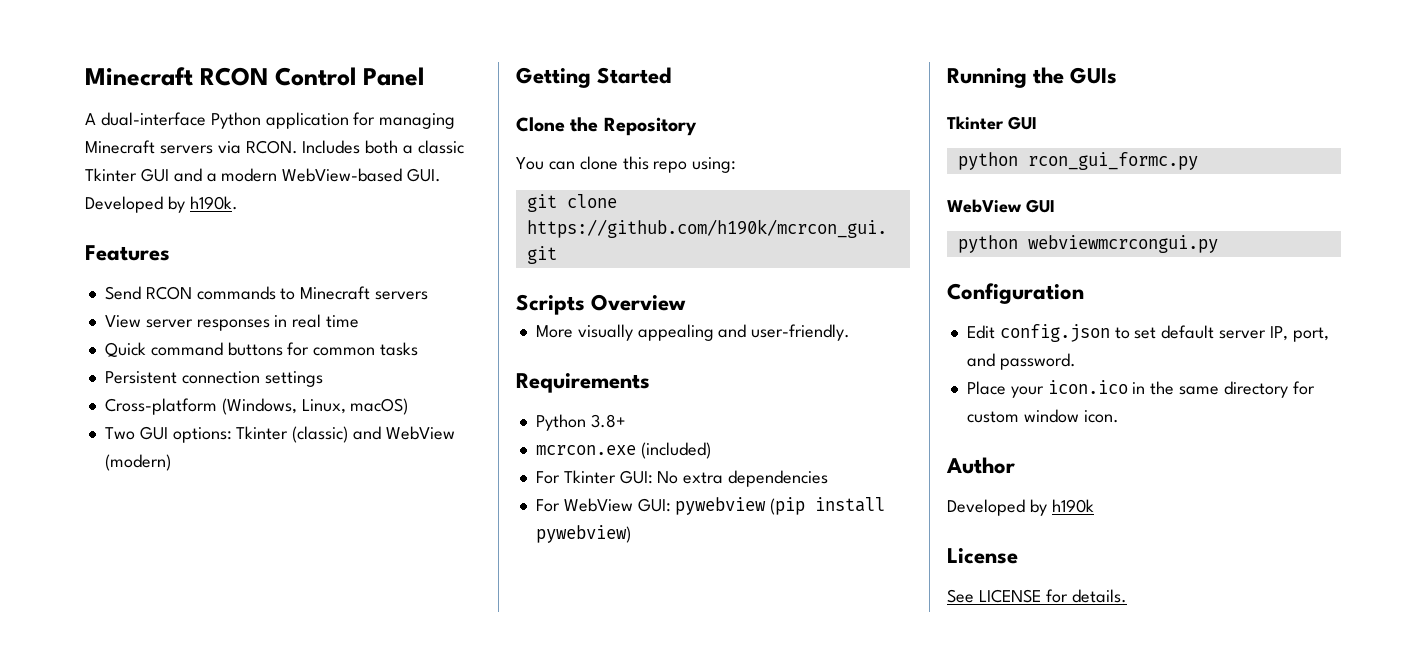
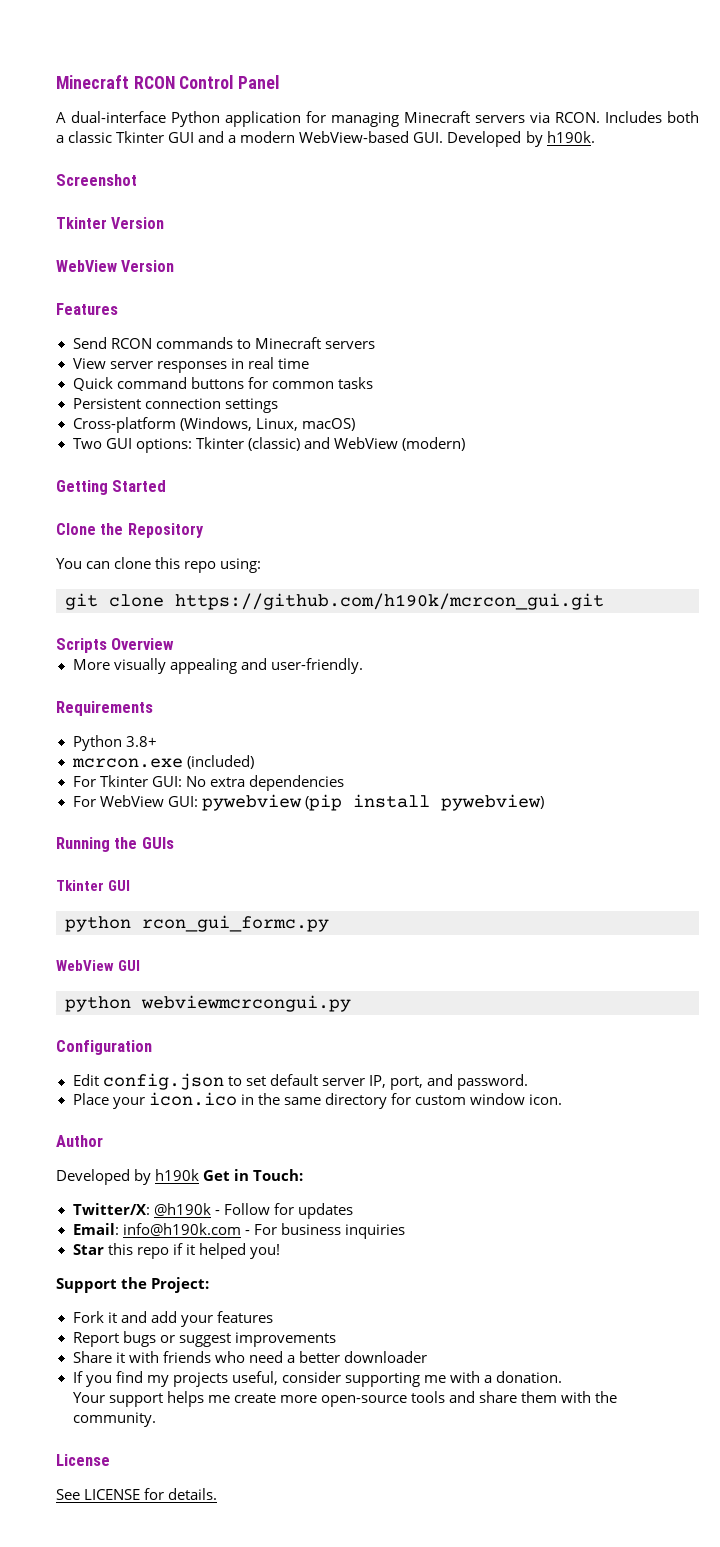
+ Screenshot
+ Tkinter Version
+ WebView Version
- Developed by h190k
+ Developed by h190k Get in Touch:
+ Twitter/X: @h190k - Follow for updates
+ Email: info@h190k.com - For business inquiries
+ Star this repo if it helped you!
+ Support the Project:
+ Fork it and add your features
+ Report bugs or suggest improvements
+ Share it with friends who need a better downloader
+ If you find my projects useful, consider supporting me with a donation.
+ Your support helps me create more open-source tools and share them with the community.

